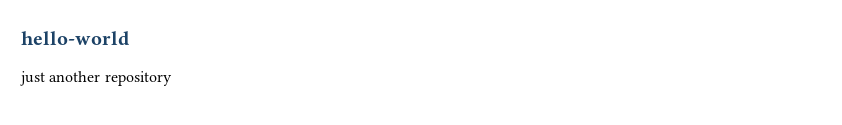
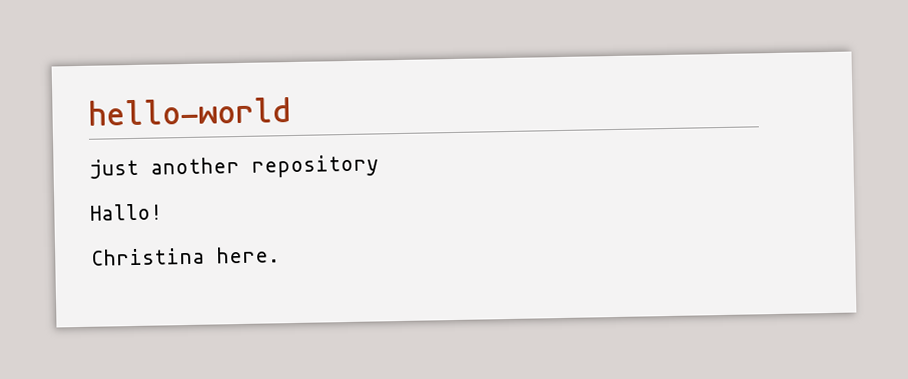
+ Hallo!
+ Christina here.

